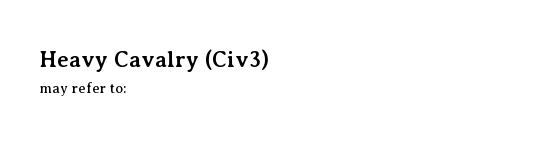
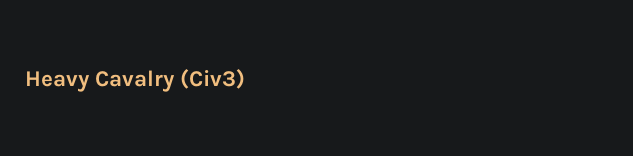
- may refer to:

